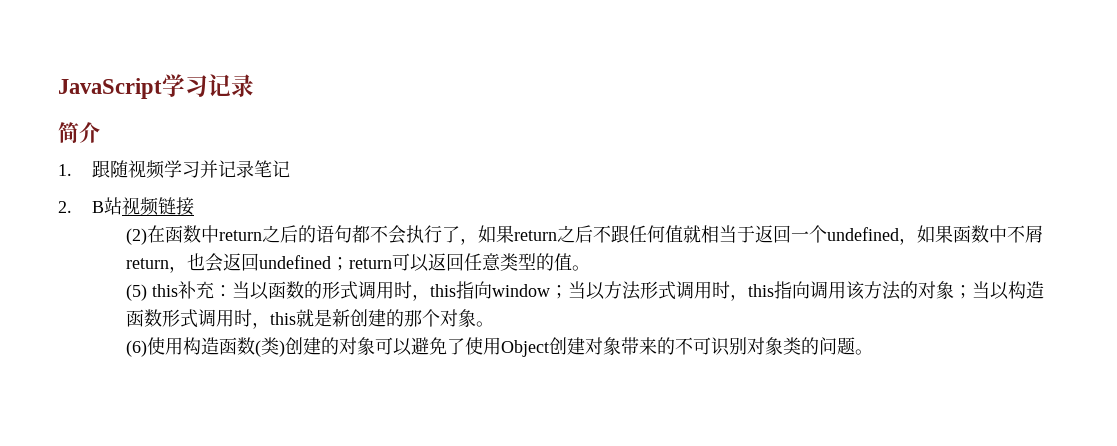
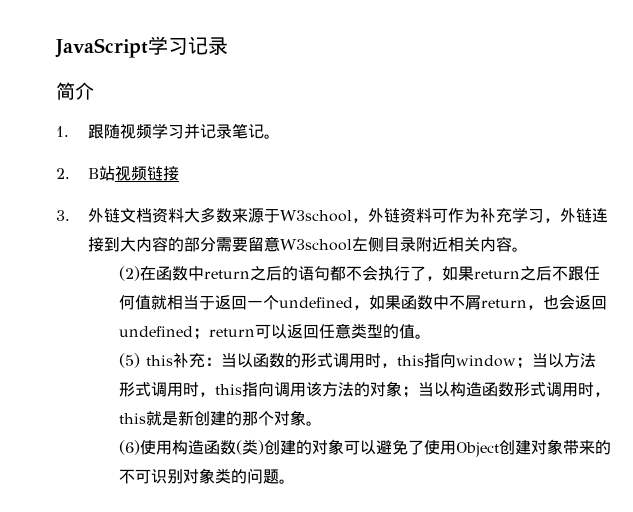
- 1.跟随视频学习并记录笔记
+ 1.跟随视频学习并记录笔记。
+ 3.外链文档资料大多数来源于W3school，外链资料可作为补充学习，外链连接到大内容的部分需要留意W3school左侧目录附近相关内容。

